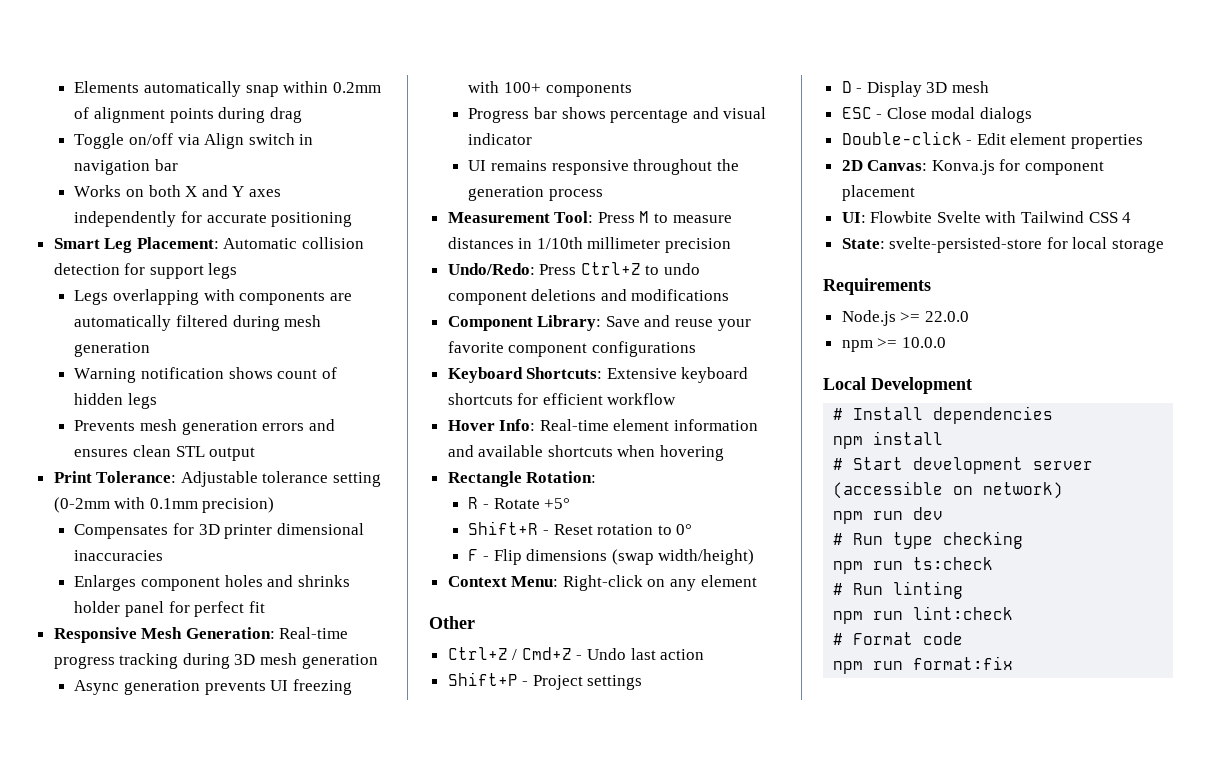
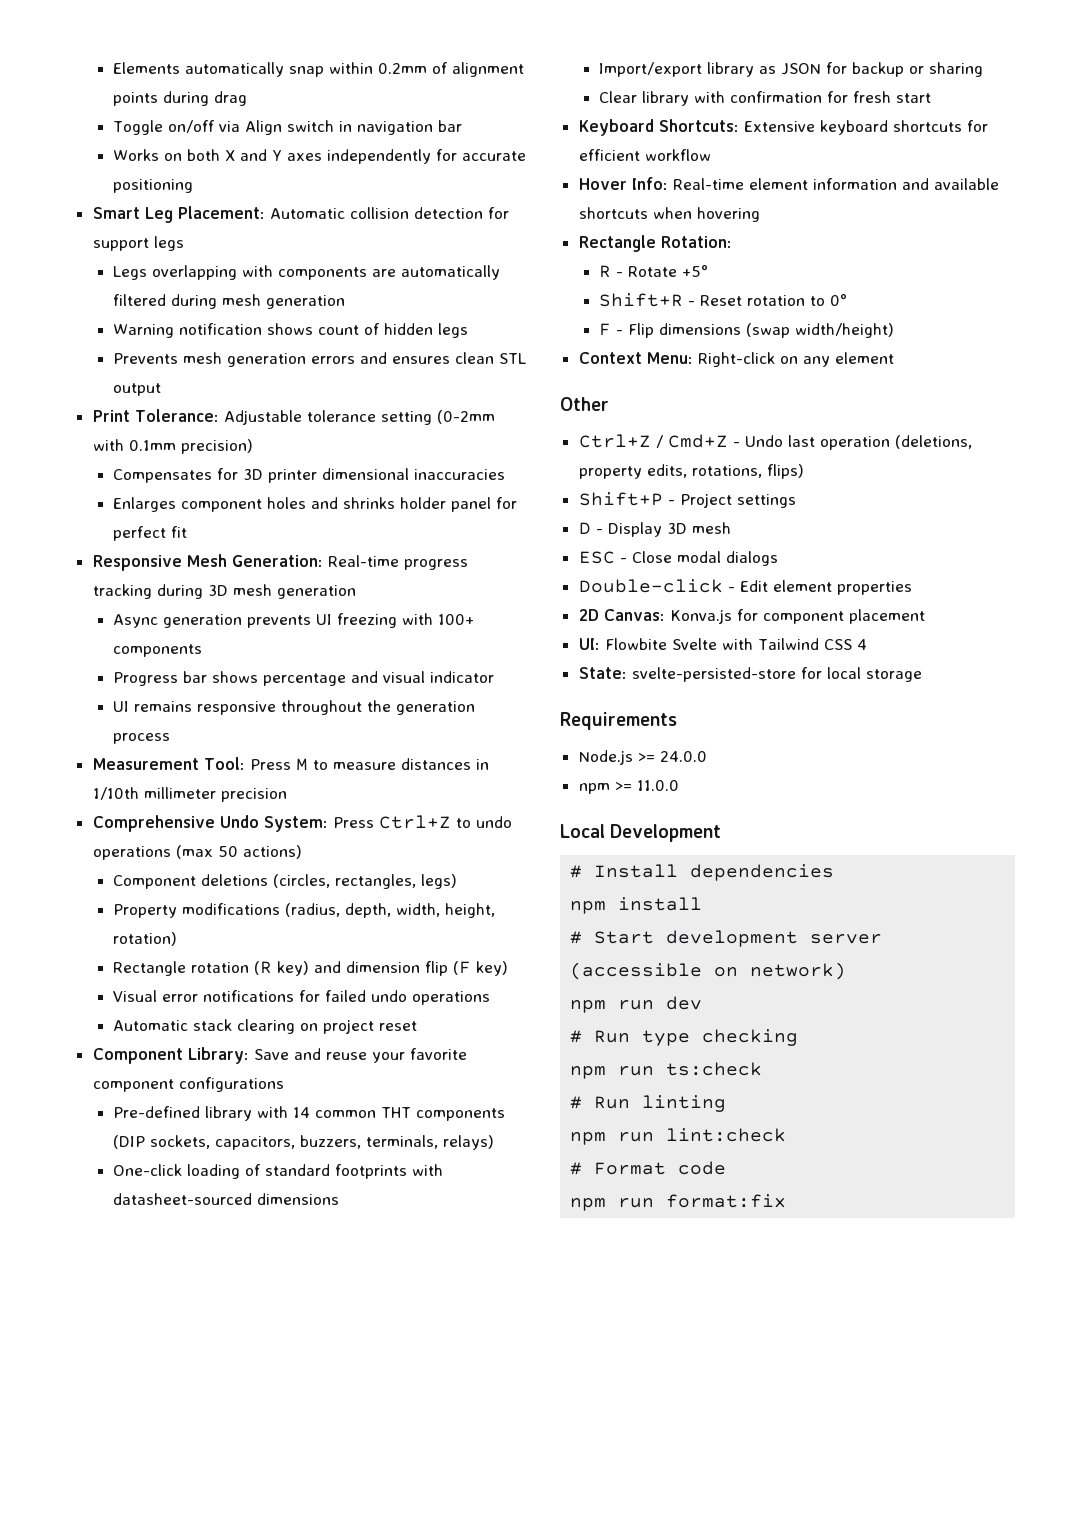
- Undo/Redo: Press Ctrl+Z to undo component deletions and modifications
+ Comprehensive Undo System: Press Ctrl+Z to undo operations (max 50 actions)
+ Component deletions (circles, rectangles, legs)
+ Property modifications (radius, depth, width, height, rotation)
+ Rectangle rotation (R key) and dimension flip (F key)
+ Visual error notifications for failed undo operations
+ Automatic stack clearing on project reset
+ Pre-defined library with 14 common THT components (DIP sockets, capacitors, buzzers, terminals, relays)
+ One-click loading of standard footprints with datasheet-sourced dimensions
+ Import/export library as JSON for backup or sharing
+ Clear library with confirmation for fresh start
- Ctrl+Z / Cmd+Z - Undo last action
+ Ctrl+Z / Cmd+Z - Undo last operation (deletions, property edits, rotations, flips)
- Node.js >= 22.0.0
+ Node.js >= 24.0.0
- npm >= 10.0.0
+ npm >= 11.0.0

